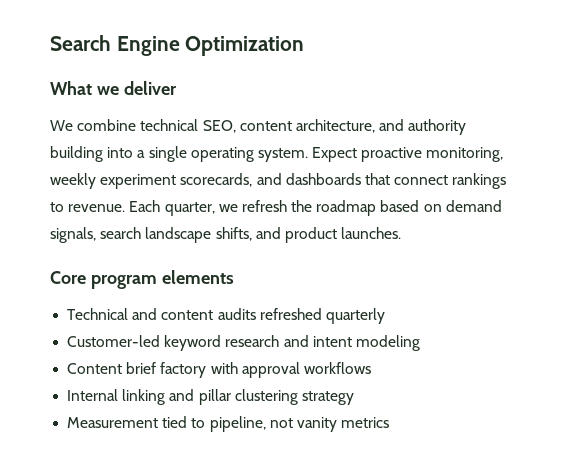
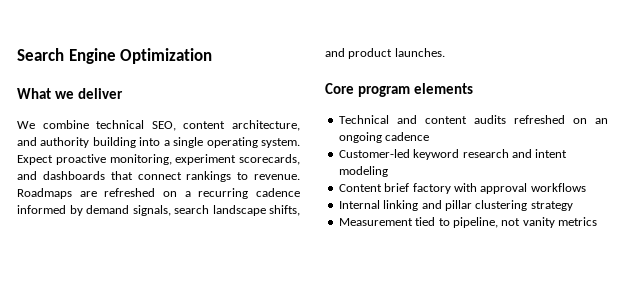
- Expect proactive monitoring, weekly experiment scorecards, and dashboards that connect rankings to revenue.
+ Expect proactive monitoring, experiment scorecards, and dashboards that connect rankings to revenue.
- Each quarter, we refresh the roadmap based on demand signals, search landscape shifts, and product launches.
+ Roadmaps are refreshed on a recurring cadence informed by demand signals, search landscape shifts, and product launches.
- Technical and content audits refreshed quarterly
+ Technical and content audits refreshed on an ongoing cadence

